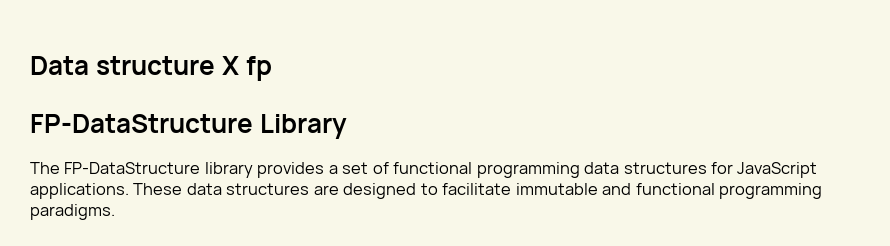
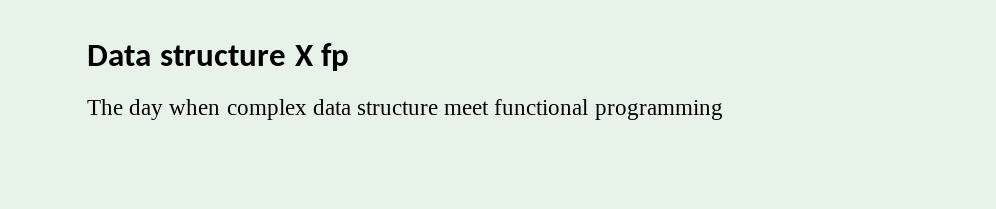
- FP-DataStructure Library
- The FP-DataStructure library provides a set of functional programming data structures for JavaScript applications. These data structures are designed to facilitate immutable and functional programming paradigms.
+ The day when complex data structure meet functional programming

